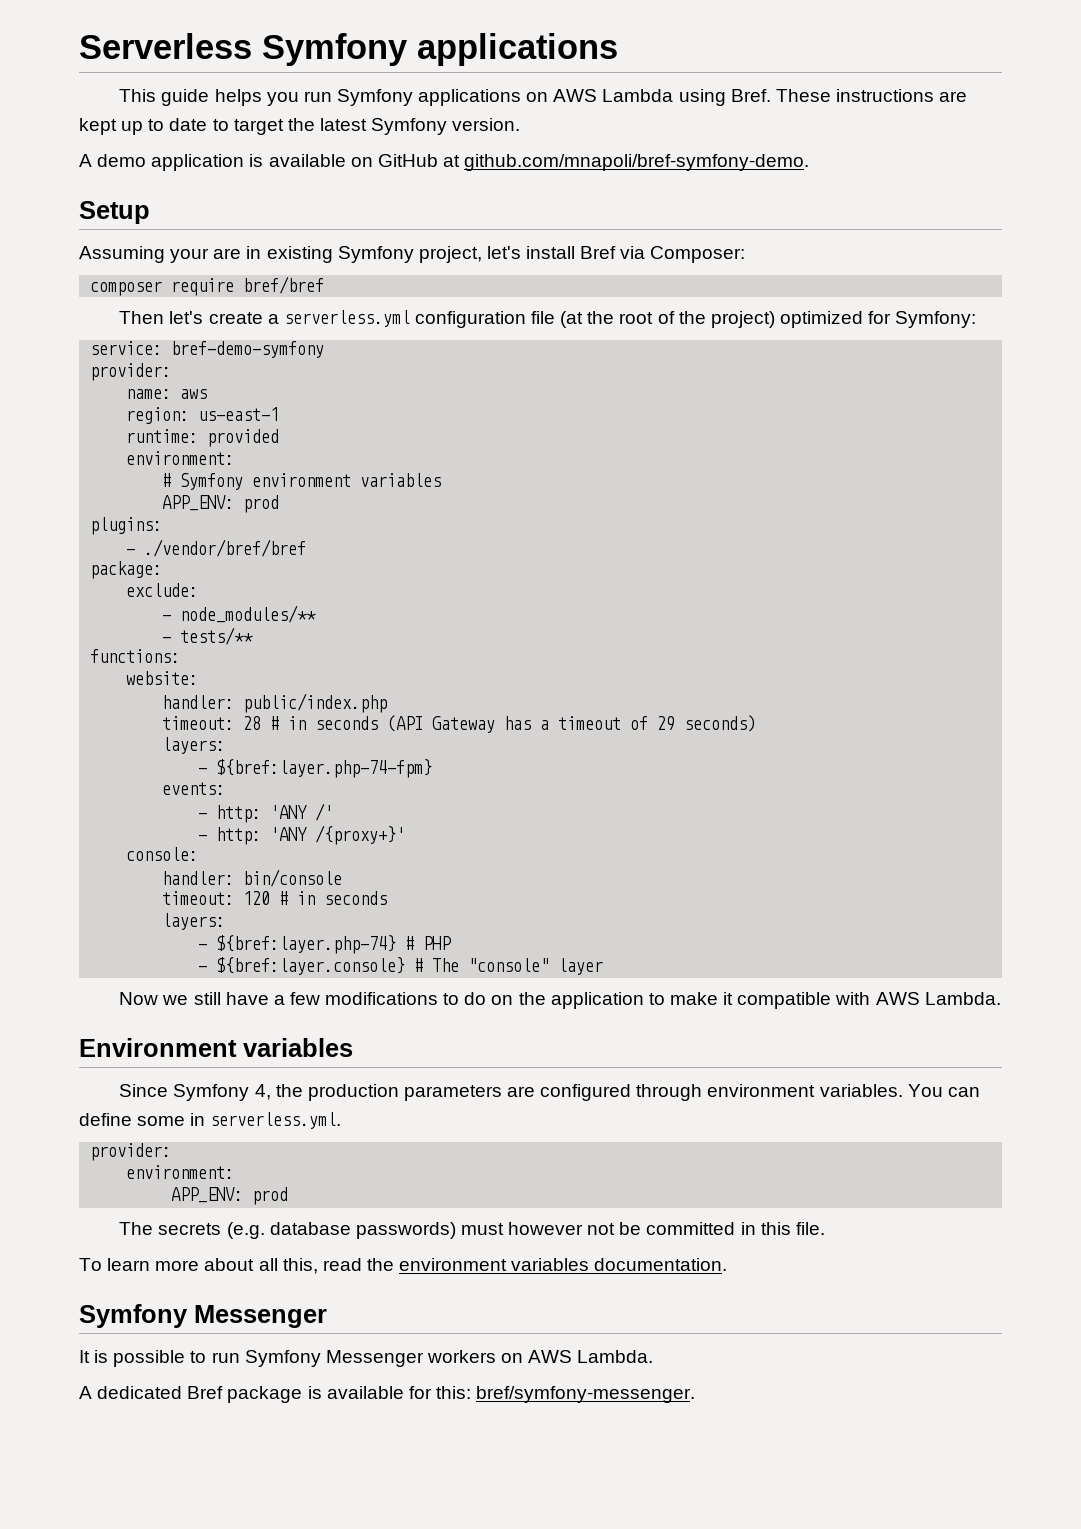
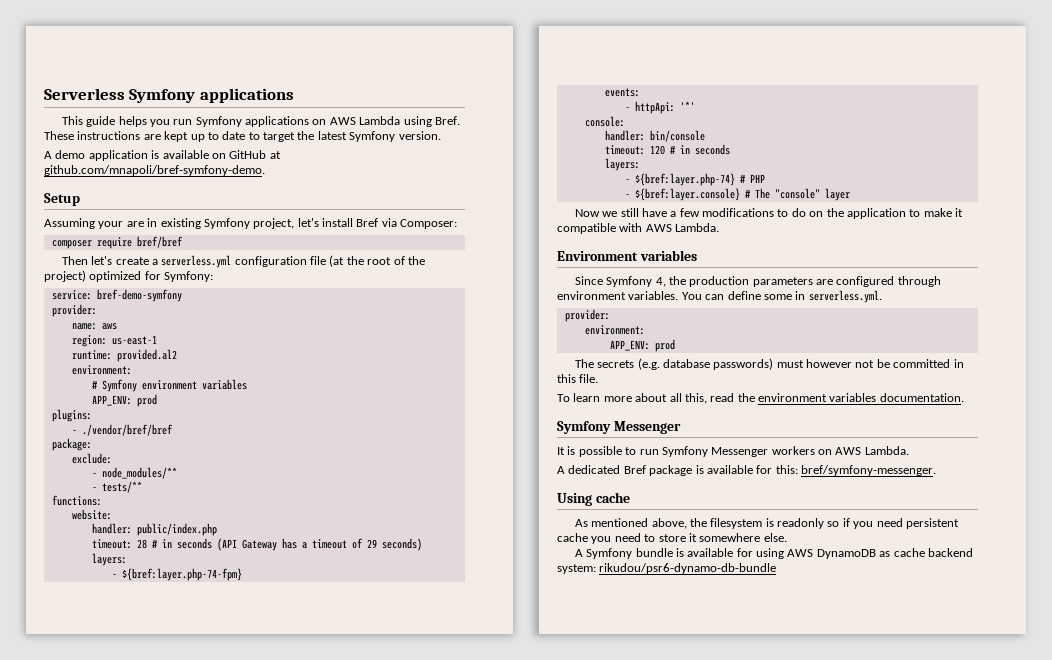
- runtime: provided
+ runtime: provided.al2
- - http: 'ANY /'
- - http: 'ANY /{proxy+}'
+ - httpApi: '*'
+ Using cache
+ As mentioned above, the filesystem is readonly so if you need persistent cache you need to store it somewhere else.
+ A Symfony bundle is available for using AWS DynamoDB as cache backend system: rikudou/psr6-dynamo-db-bundle

